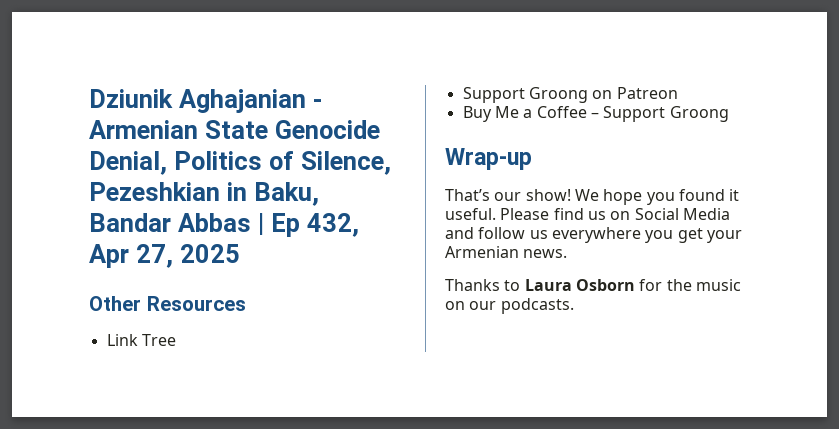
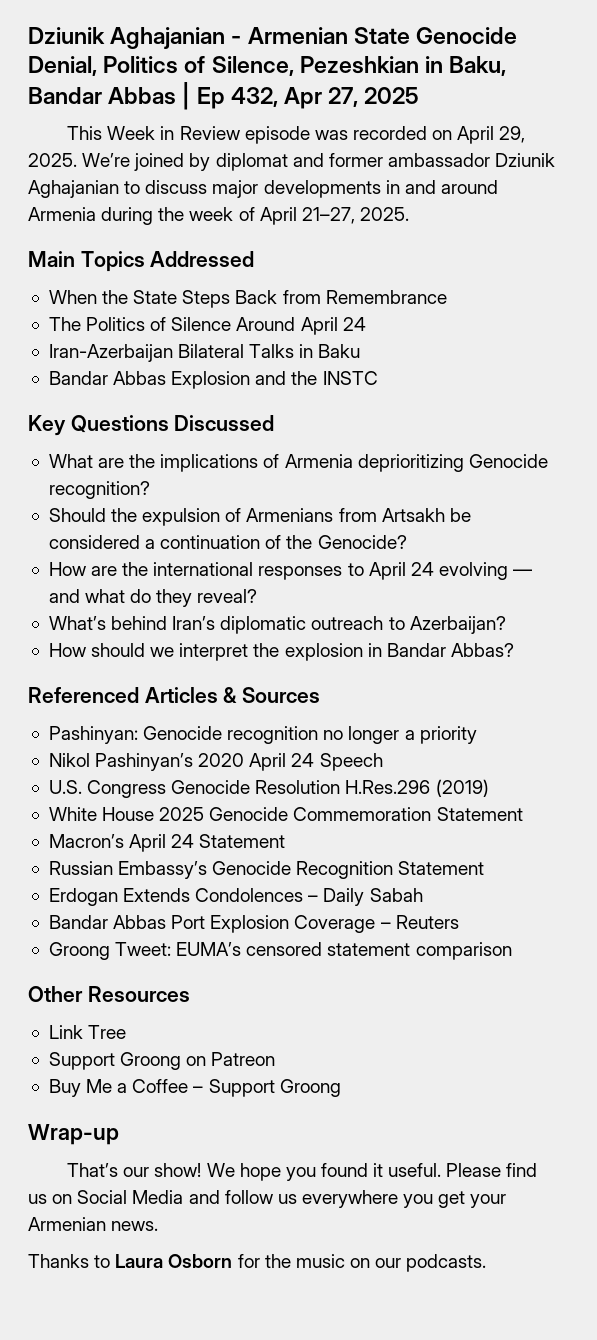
+ This Week in Review episode was recorded on April 29, 2025. We’re joined by diplomat and former ambassador Dziunik Aghajanian to discuss major developments in and around Armenia during the week of April 21–27, 2025.
+ Main Topics Addressed
+ When the State Steps Back from Remembrance
+ The Politics of Silence Around April 24
+ Iran-Azerbaijan Bilateral Talks in Baku
+ Bandar Abbas Explosion and the INSTC
+ Key Questions Discussed
+ What are the implications of Armenia deprioritizing Genocide recognition?
+ Should the expulsion of Armenians from Artsakh be considered a continuation of the Genocide?
+ How are the international responses to April 24 evolving — and what do they reveal?
+ What’s behind Iran’s diplomatic outreach to Azerbaijan?
+ How should we interpret the explosion in Bandar Abbas?
+ Referenced Articles & Sources
+ Pashinyan: Genocide recognition no longer a priority
+ Nikol Pashinyan’s 2020 April 24 Speech
+ U.S. Congress Genocide Resolution H.Res.296 (2019)
+ White House 2025 Genocide Commemoration Statement
+ Macron’s April 24 Statement
+ Russian Embassy’s Genocide Recognition Statement
+ Erdogan Extends Condolences – Daily Sabah
+ Bandar Abbas Port Explosion Coverage – Reuters
+ Groong Tweet: EUMA’s censored statement comparison

